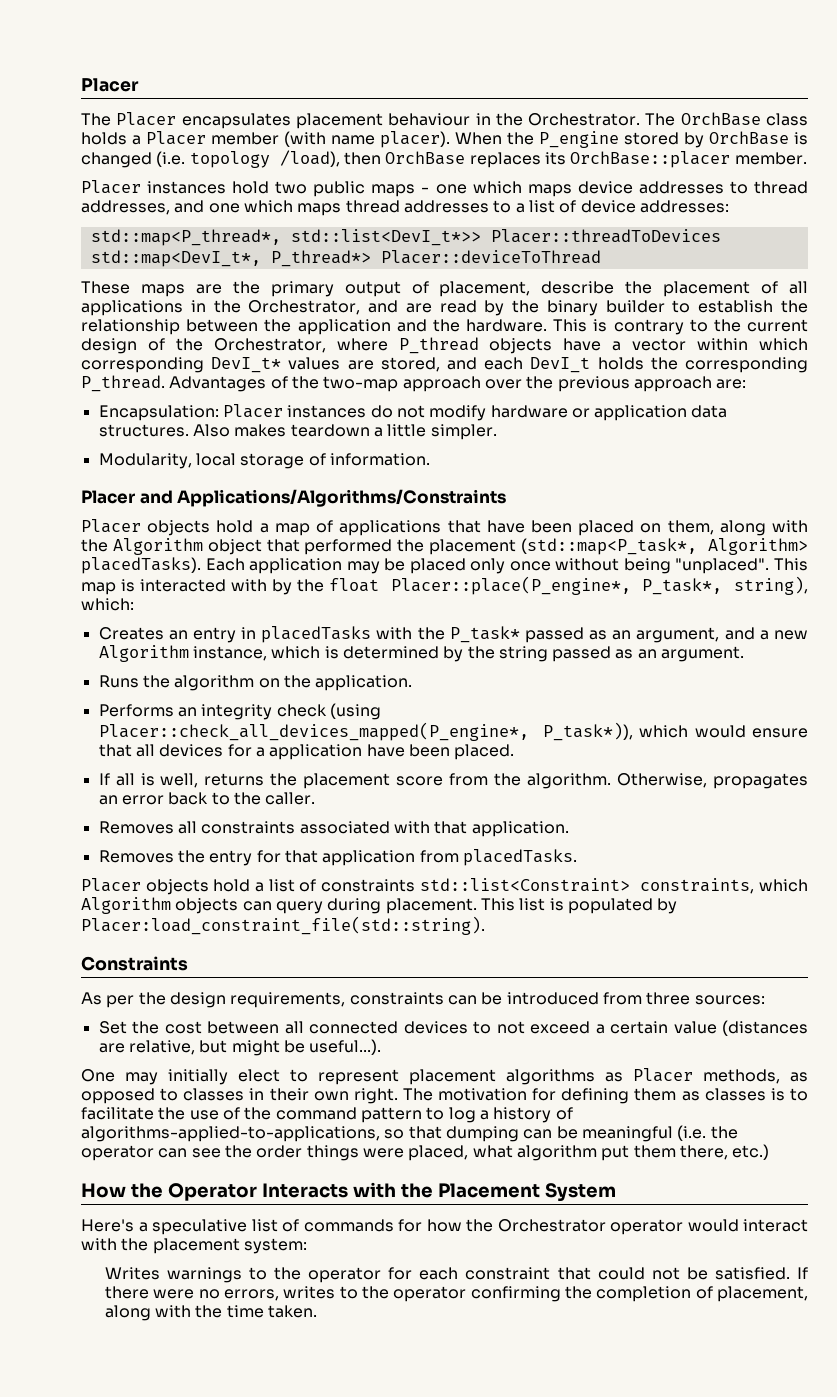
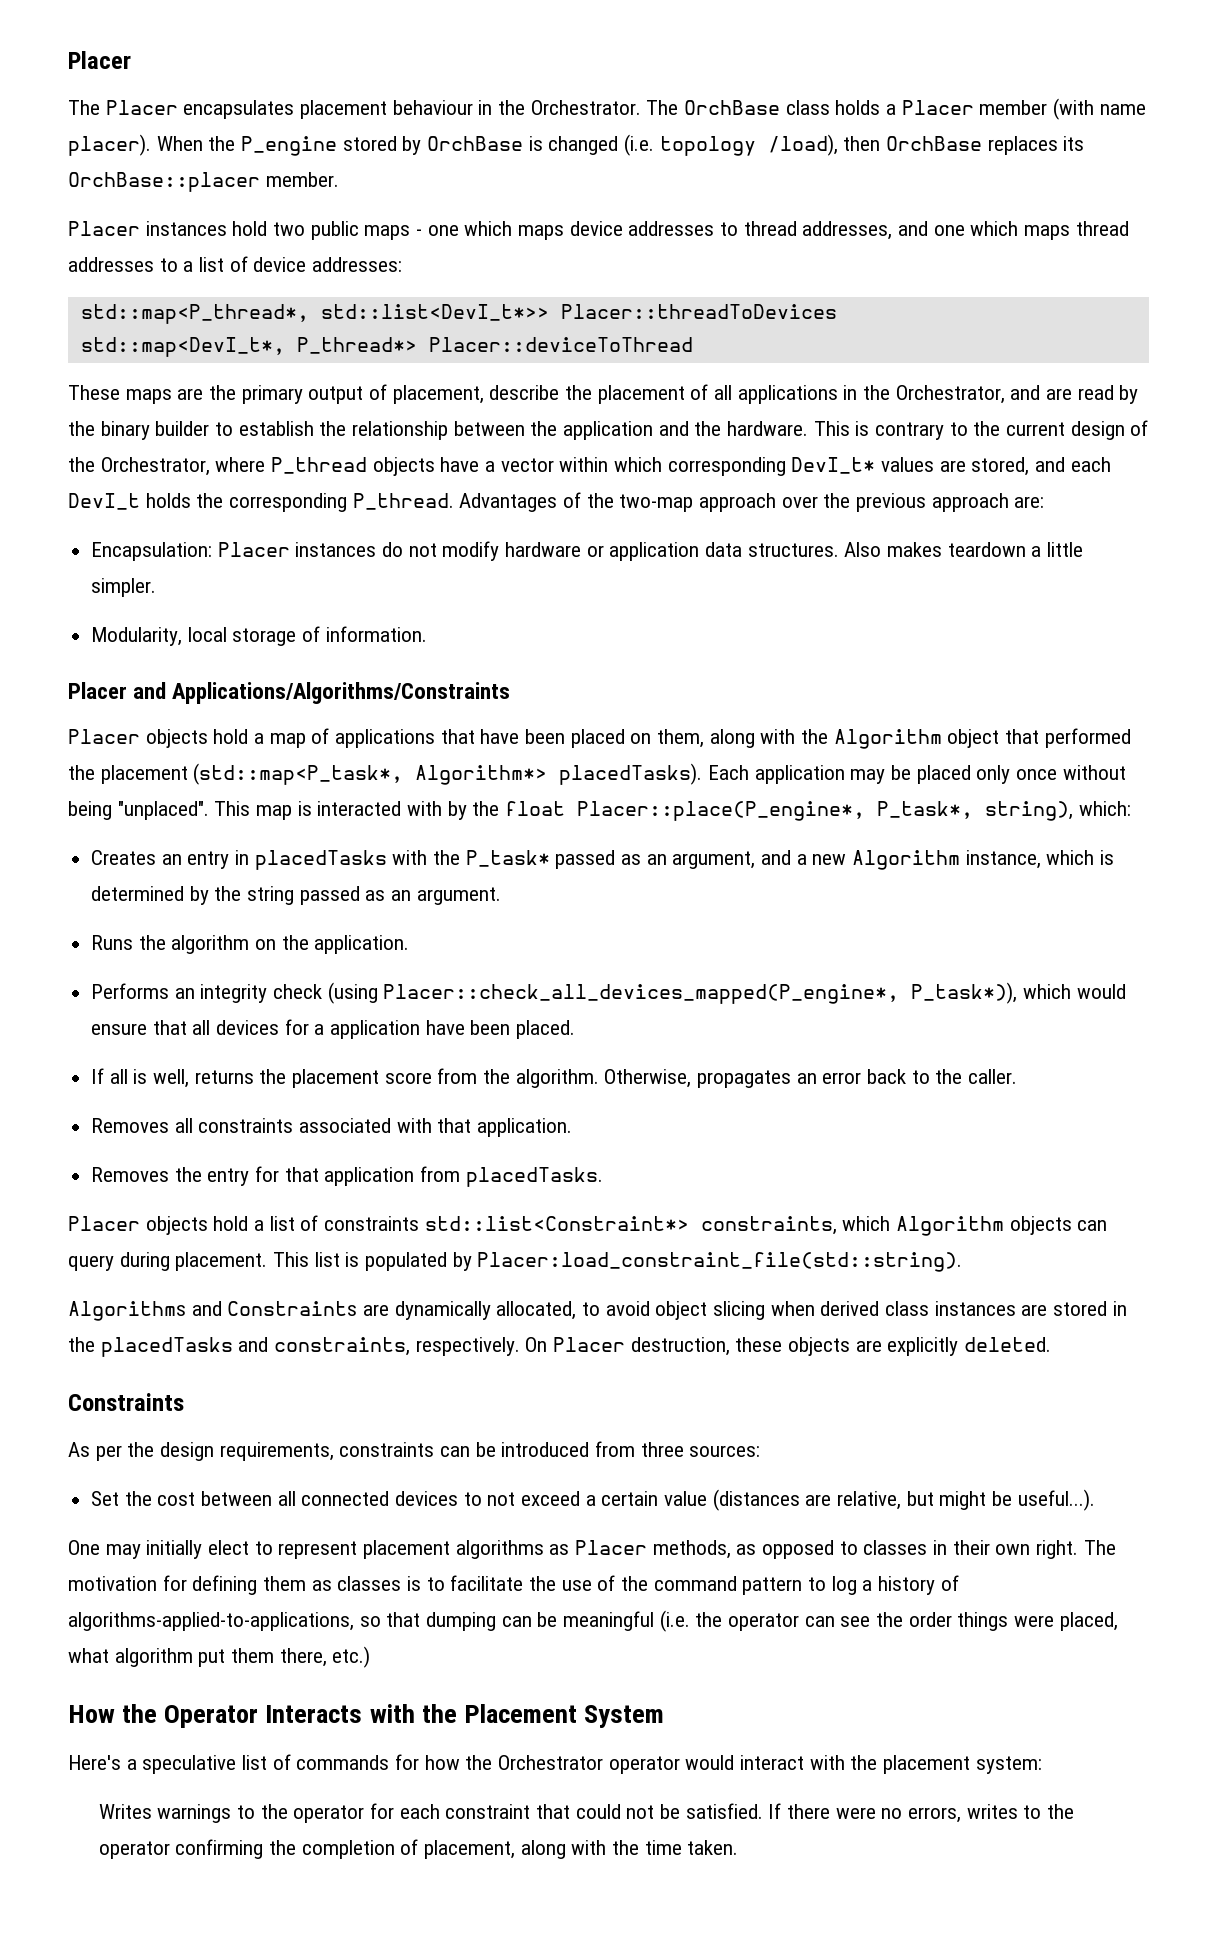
- Placer objects hold a map of applications that have been placed on them, along with the Algorithm object that performed the placement (std::map<P_task*, Algorithm> placedTasks).
+ Placer objects hold a map of applications that have been placed on them, along with the Algorithm object that performed the placement (std::map<P_task*, Algorithm*> placedTasks).
- Placer objects hold a list of constraints std::list<Constraint> constraints, which Algorithm objects can query during placement.
+ Placer objects hold a list of constraints std::list<Constraint*> constraints, which Algorithm objects can query during placement.
+ Algorithms and Constraints are dynamically allocated, to avoid object slicing when derived class instances are stored in the placedTasks and constraints, respectively. On Placer destruction, these objects are explicitly deleted.

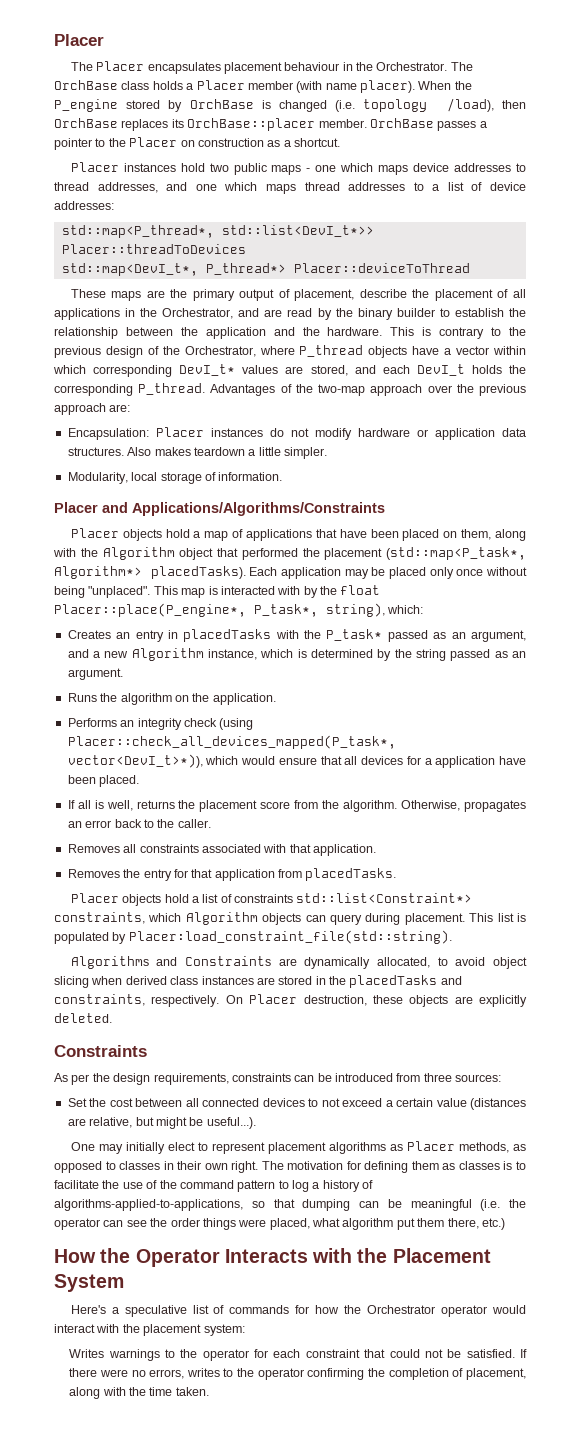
+ OrchBase passes a pointer to the Placer on construction as a shortcut.
- This is contrary to the current design of the Orchestrator, where P_thread objects have a vector within which corresponding DevI_t* values are stored, and each DevI_t holds the corresponding P_thread.
+ This is contrary to the previous design of the Orchestrator, where P_thread objects have a vector within which corresponding DevI_t* values are stored, and each DevI_t holds the corresponding P_thread.
- Performs an integrity check (using Placer::check_all_devices_mapped(P_engine*, P_task*)), which would ensure that all devices for a application have been placed.
+ Performs an integrity check (using Placer::check_all_devices_mapped(P_task*, vector<DevI_t>*)), which would ensure that all devices for a application have been placed.

